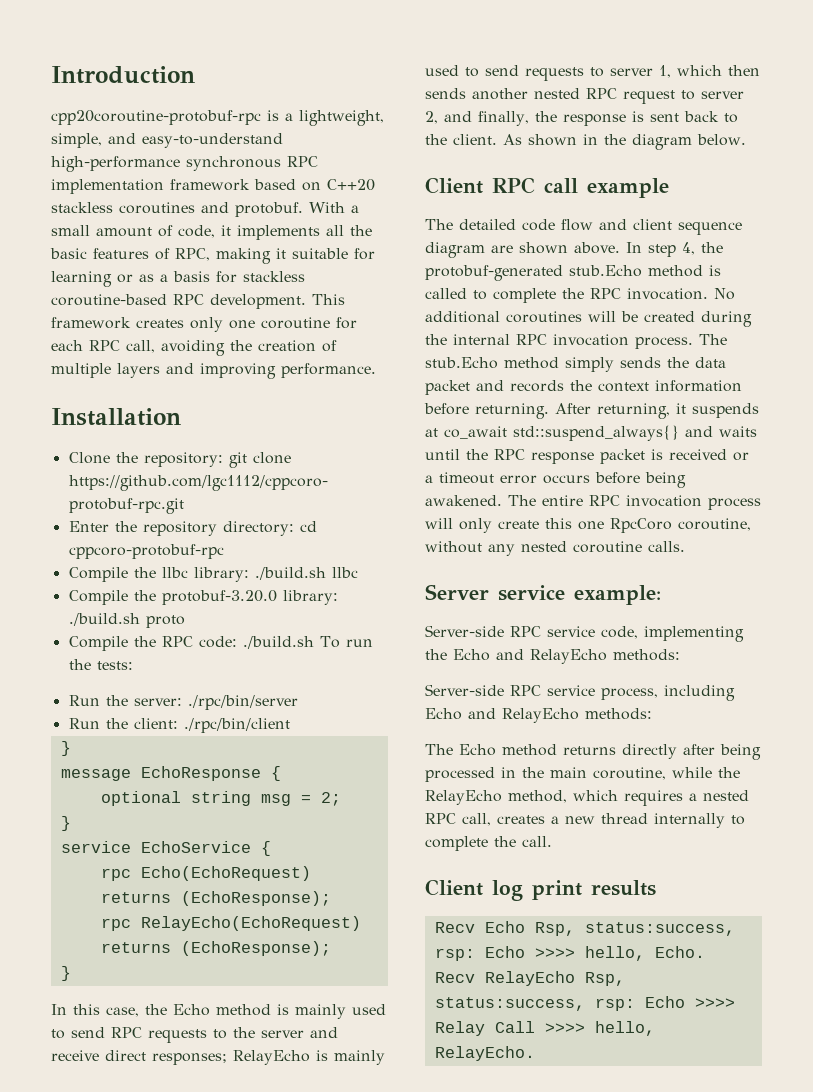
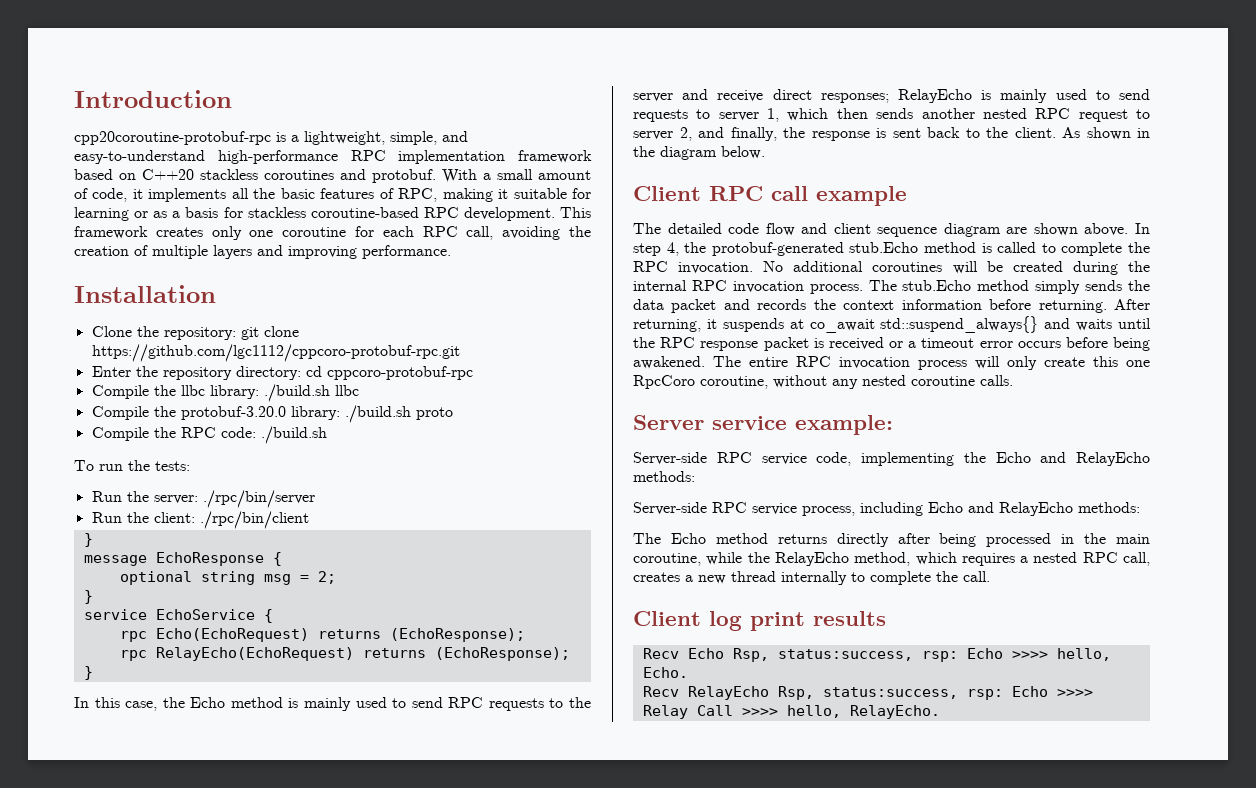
- cpp20coroutine-protobuf-rpc is a lightweight, simple, and easy-to-understand high-performance synchronous RPC implementation framework based on C++20 stackless coroutines and protobuf.
+ cpp20coroutine-protobuf-rpc is a lightweight, simple, and easy-to-understand high-performance RPC implementation framework based on C++20 stackless coroutines and protobuf.
- Compile the RPC code: ./build.sh To run the tests:
+ Compile the RPC code: ./build.sh
+ To run the tests:

